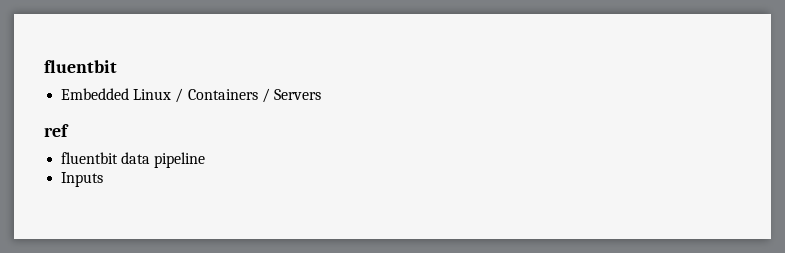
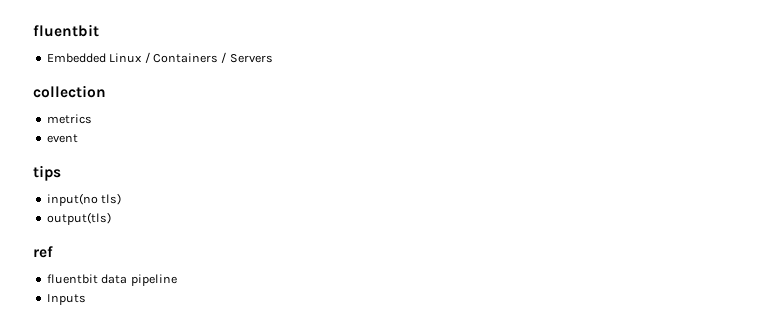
+ collection
+ metrics
+ event
+ tips
+ input(no tls)
+ output(tls)

